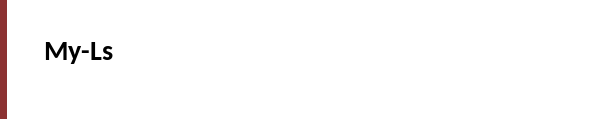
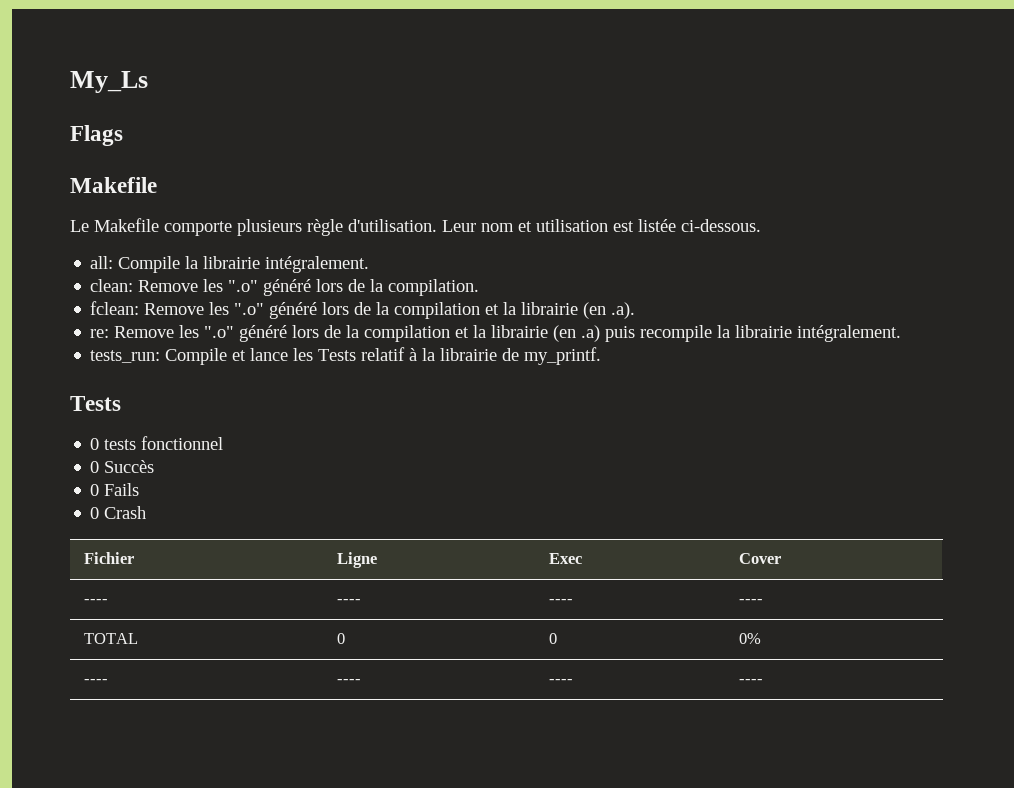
- My-Ls
+ My_Ls
+ Flags
+ Makefile
+ Le Makefile comporte plusieurs règle d'utilisation. Leur nom et utilisation est listée ci-dessous.
+ all: Compile la librairie intégralement.
+ clean: Remove les ".o" généré lors de la compilation.
+ fclean: Remove les ".o" généré lors de la compilation et la librairie (en .a).
+ re: Remove les ".o" généré lors de la compilation et la librairie (en .a) puis recompile la librairie intégralement.
+ tests_run: Compile et lance les Tests relatif à la librairie de my_printf.
+ Tests
+ 0 tests fonctionnel
+ 0 Succès
+ 0 Fails
+ 0 Crash
+ Fichier | Ligne | Exec | Cover
+ ---- | ---- | ---- | ----
+ TOTAL | 0 | 0 | 0%
+ ---- | ---- | ---- | ----

